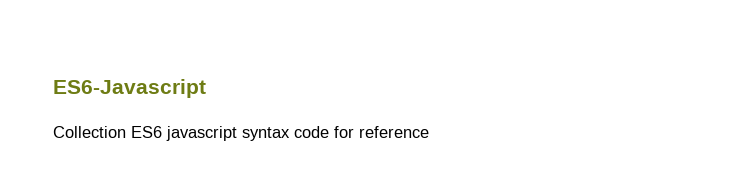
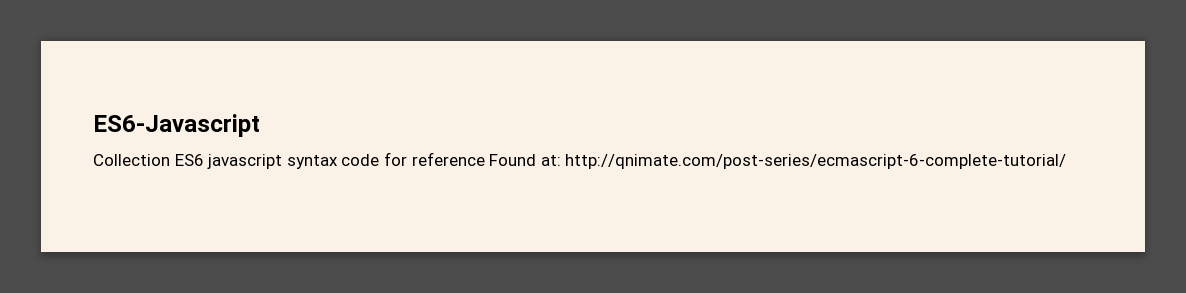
- Collection ES6 javascript syntax code for reference
+ Collection ES6 javascript syntax code for reference Found at: http://qnimate.com/post-series/ecmascript-6-complete-tutorial/

